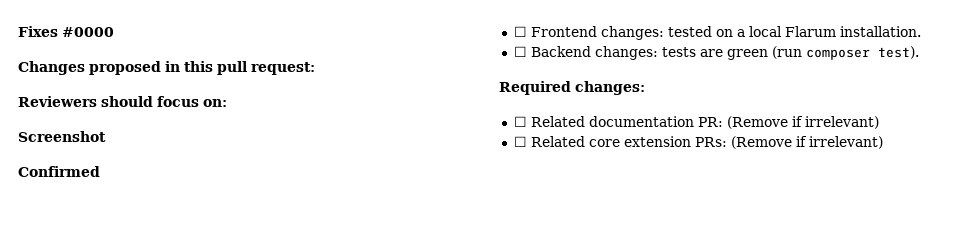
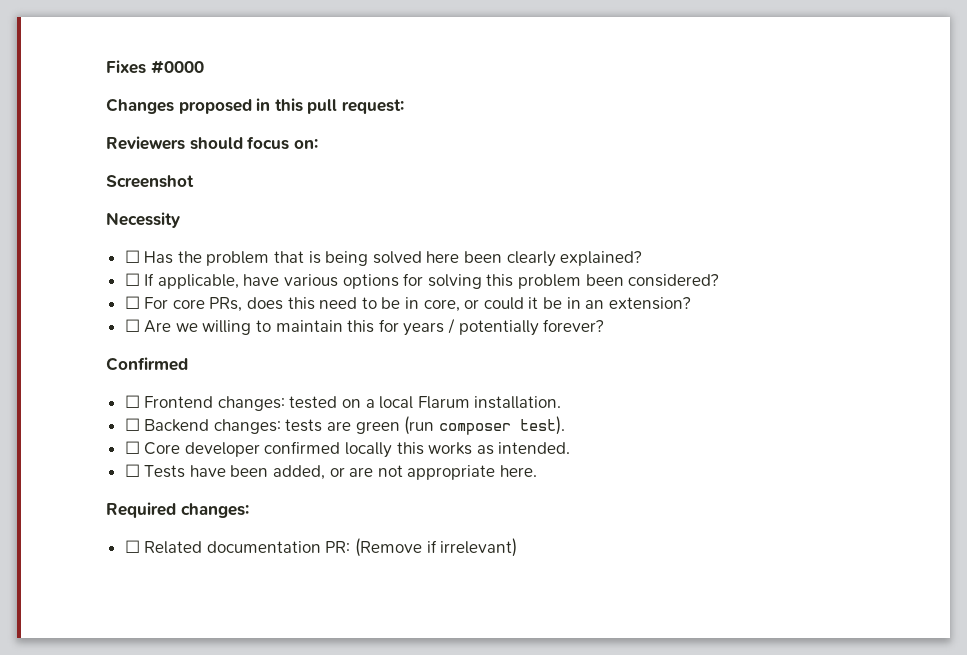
+ Necessity
+ ☐ Has the problem that is being solved here been clearly explained?
+ ☐ If applicable, have various options for solving this problem been considered?
+ ☐ For core PRs, does this need to be in core, or could it be in an extension?
+ ☐ Are we willing to maintain this for years / potentially forever?
+ ☐ Core developer confirmed locally this works as intended.
+ ☐ Tests have been added, or are not appropriate here.
- ☐ Related core extension PRs: (Remove if irrelevant)

